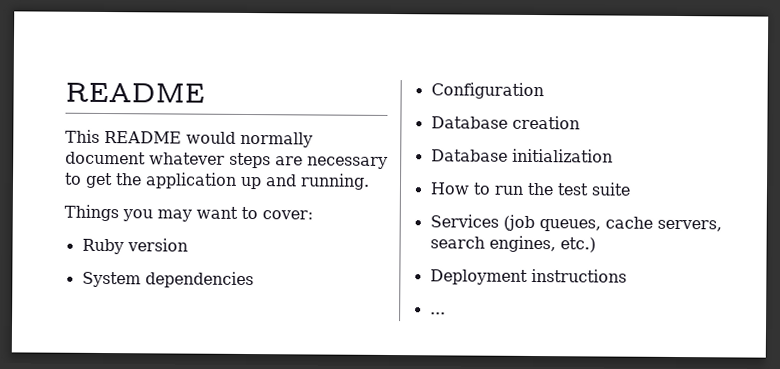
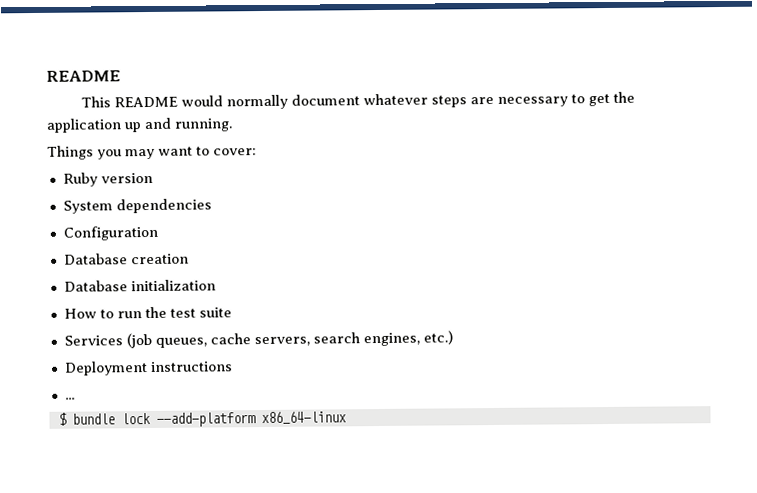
+ $ bundle lock --add-platform x86_64-linux

